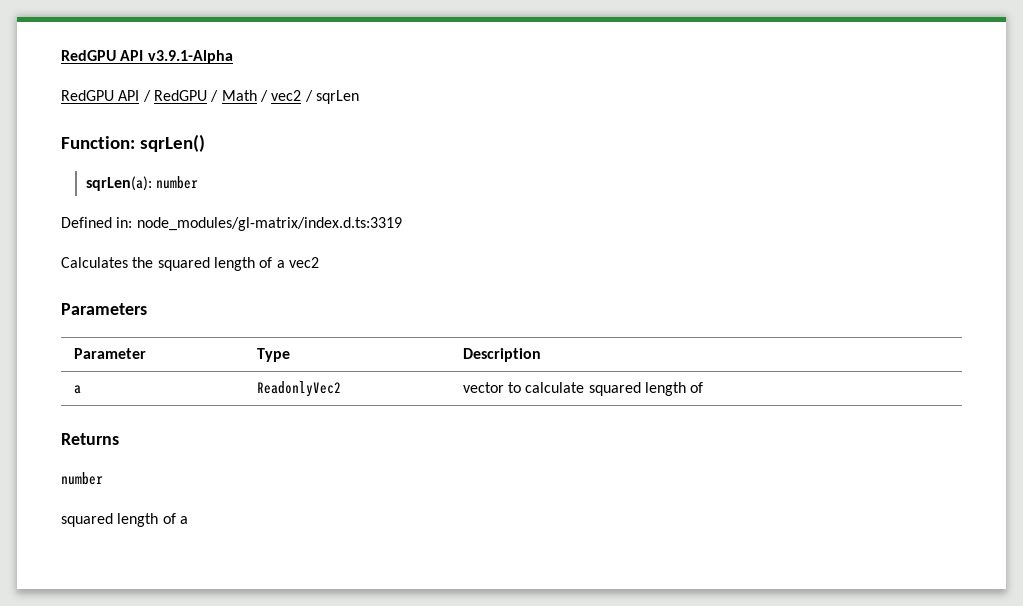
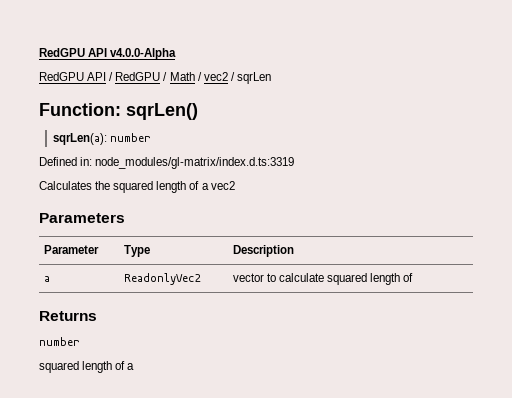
- RedGPU API v3.9.1-Alpha
+ RedGPU API v4.0.0-Alpha

